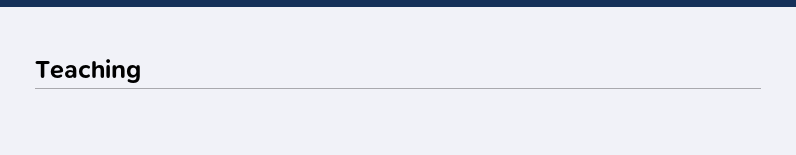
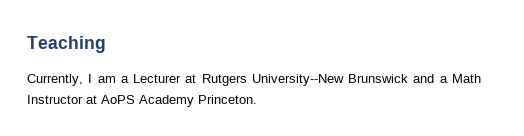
+ Currently, I am a Lecturer at Rutgers University--New Brunswick and a Math Instructor at AoPS Academy Princeton.

